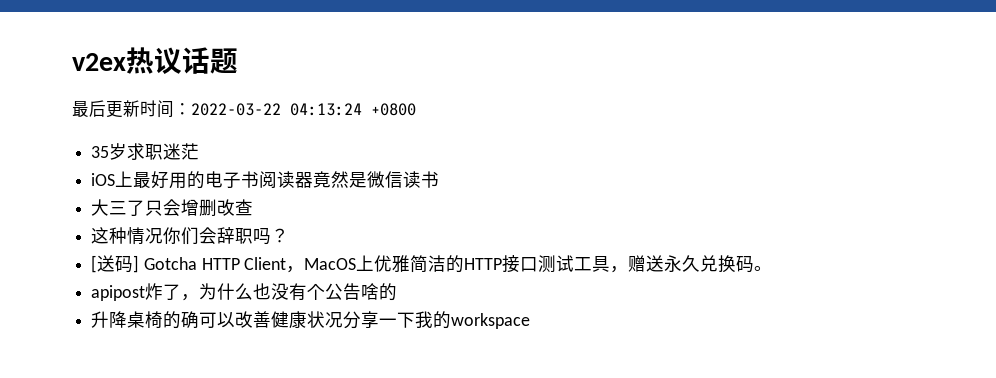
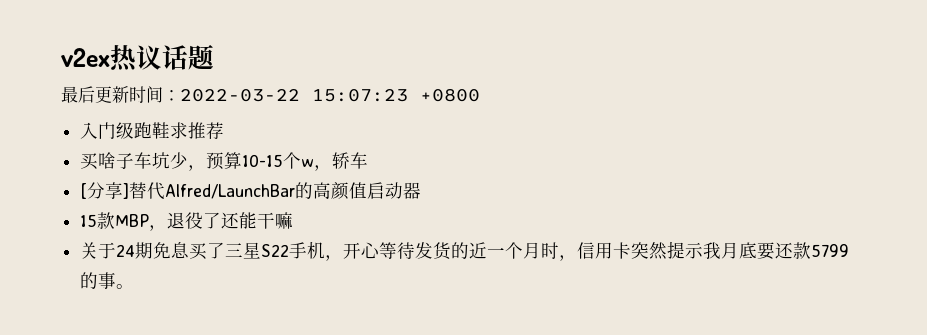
- 最后更新时间：2022-03-22 04:13:24 +0800
+ 最后更新时间：2022-03-22 15:07:23 +0800
- 35岁求职迷茫
- iOS上最好用的电子书阅读器竟然是微信读书
- 大三了只会增删改查
- 这种情况你们会辞职吗？
- [送码] Gotcha HTTP Client，MacOS上优雅简洁的HTTP接口测试工具，赠送永久兑换码。
- apipost炸了，为什么也没有个公告啥的
- 升降桌椅的确可以改善健康状况分享一下我的workspace
+ 入门级跑鞋求推荐
+ 买啥子车坑少，预算10-15个w，轿车
+ [分享]替代Alfred/LaunchBar的高颜值启动器
+ 15款MBP，退役了还能干嘛
+ 关于24期免息买了三星S22手机，开心等待发货的近一个月时，信用卡突然提示我月底要还款5799的事。

